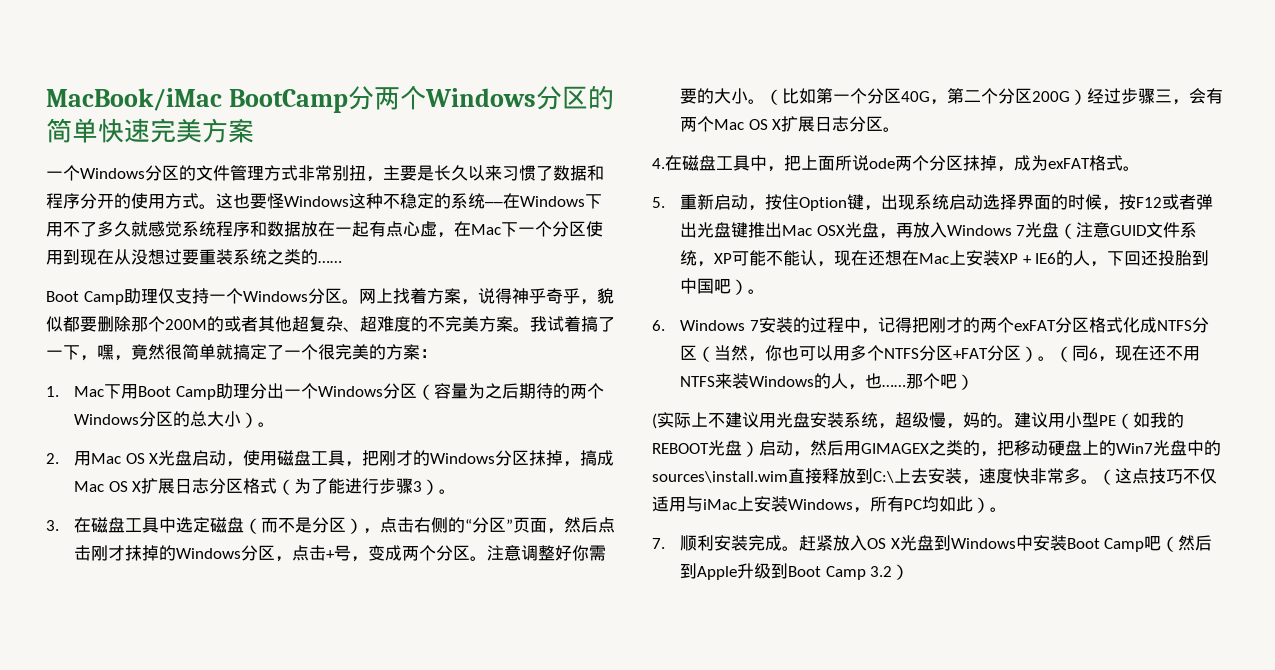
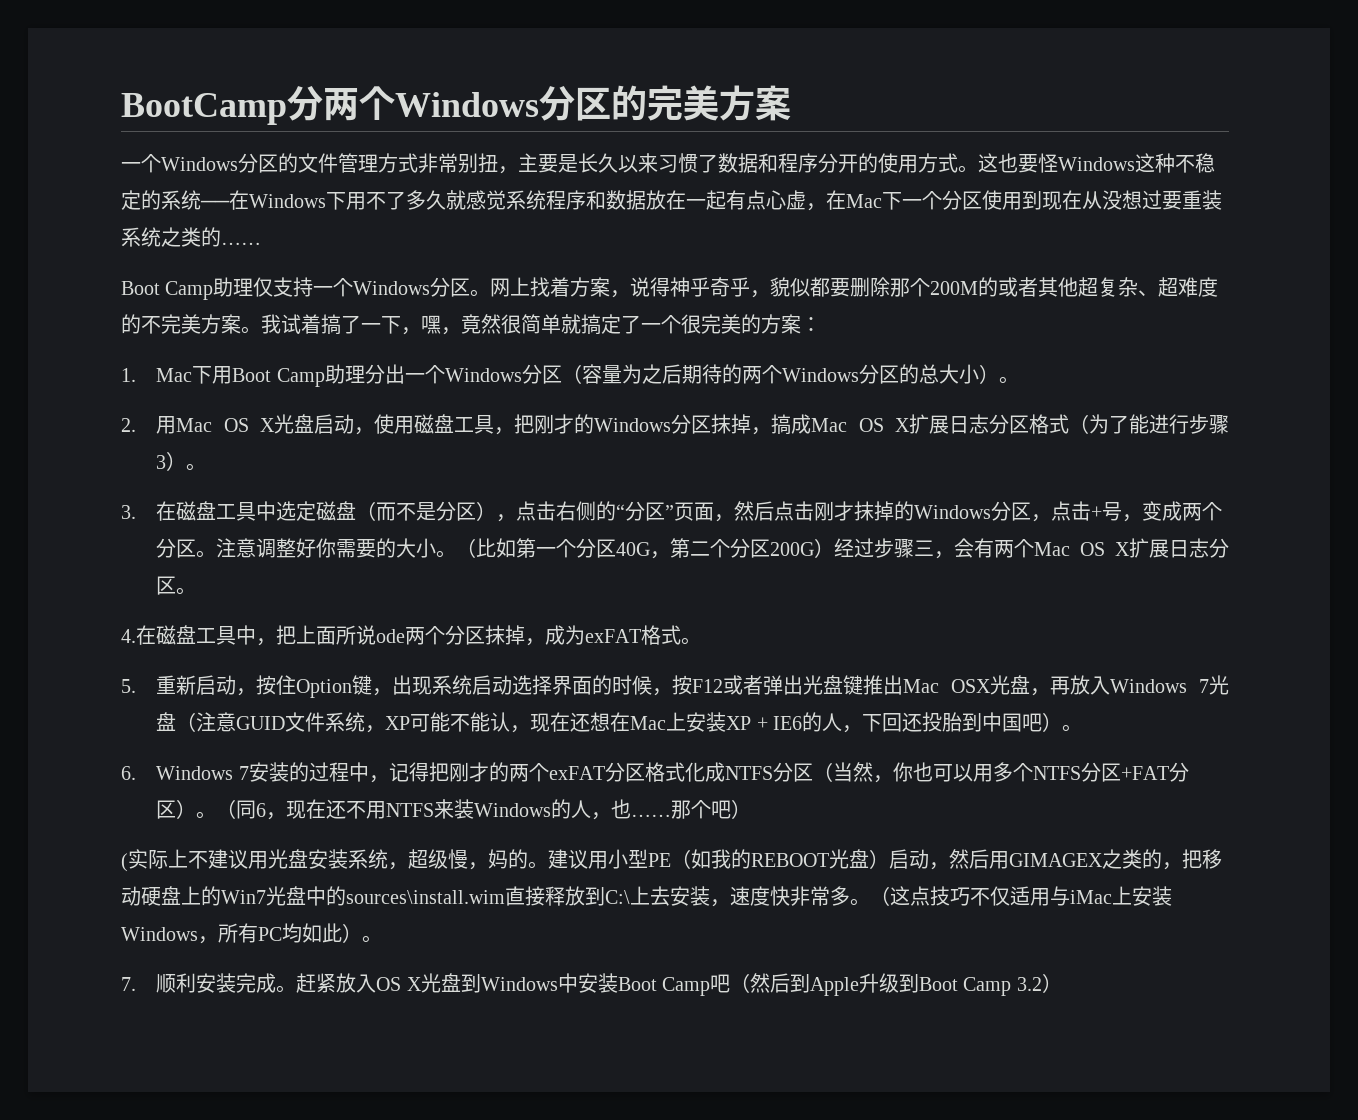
- MacBook/iMac BootCamp分两个Windows分区的简单快速完美方案
+ BootCamp分两个Windows分区的完美方案

